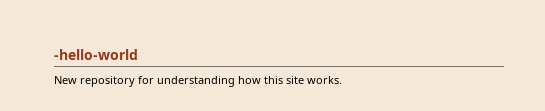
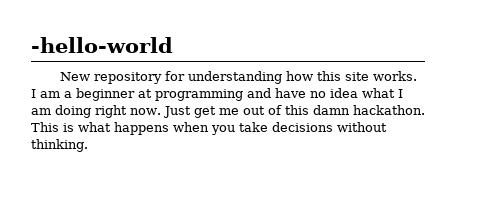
+ I am a beginner at programming and have no idea what I am doing right now. Just get me out of this damn hackathon. This is what happens when you take decisions without thinking.

